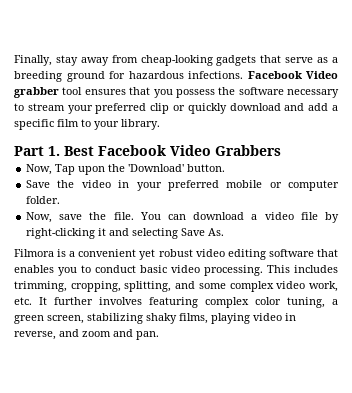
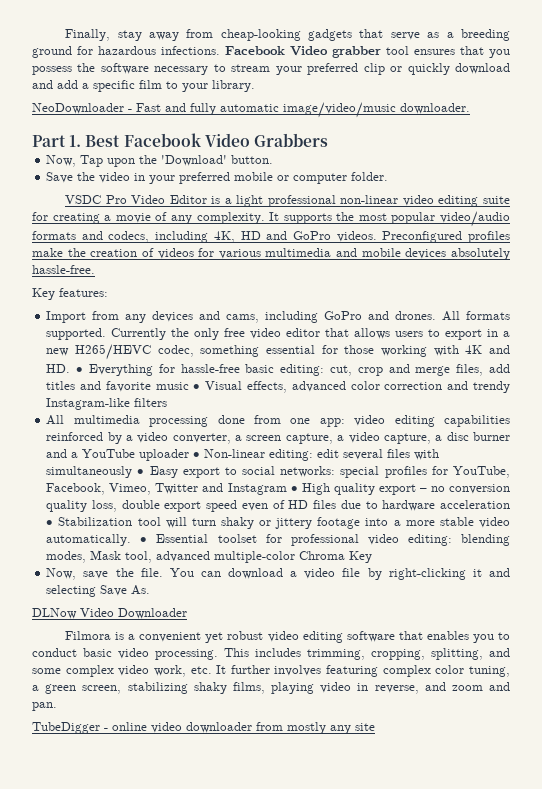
+ NeoDownloader - Fast and fully automatic image/video/music downloader.
+ VSDC Pro Video Editor is a light professional non-linear video editing suite for creating a movie of any complexity. It supports the most popular video/audio formats and codecs, including 4K, HD and GoPro videos. Preconfigured profiles make the creation of videos for various multimedia and mobile devices absolutely hassle-free.
+ Key features:
+ Import from any devices and cams, including GoPro and drones. All formats supported. Сurrently the only free video editor that allows users to export in a new H265/HEVC codec, something essential for those working with 4K and HD. • Everything for hassle-free basic editing: cut, crop and merge files, add titles and favorite music • Visual effects, advanced color correction and trendy Instagram-like filters
+ All multimedia processing done from one app: video editing capabilities reinforced by a video converter, a screen capture, a video capture, a disc burner and a YouTube uploader • Non-linear editing: edit several files with simultaneously • Easy export to social networks: special profiles for YouTube, Facebook, Vimeo, Twitter and Instagram • High quality export – no conversion quality loss, double export speed even of HD files due to hardware acceleration • Stabilization tool will turn shaky or jittery footage into a more stable video automatically. • Essential toolset for professional video editing: blending modes, Mask tool, advanced multiple-color Chroma Key
+ DLNow Video Downloader
+ TubeDigger - online video downloader from mostly any site

